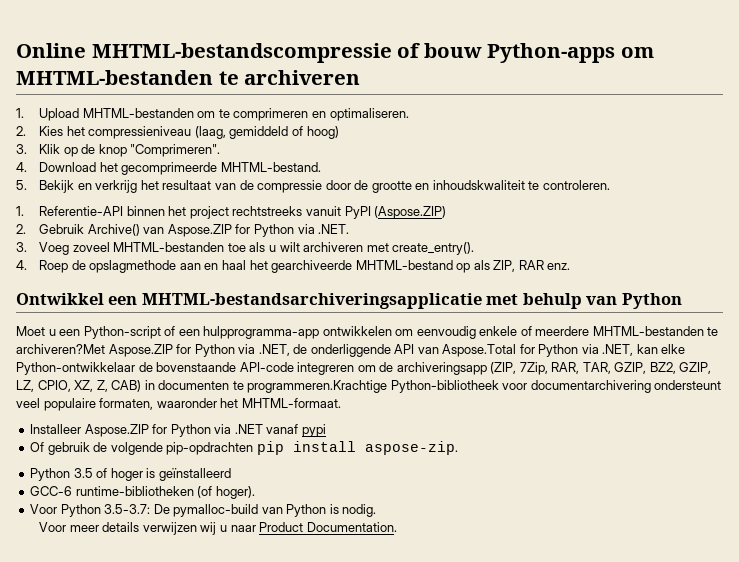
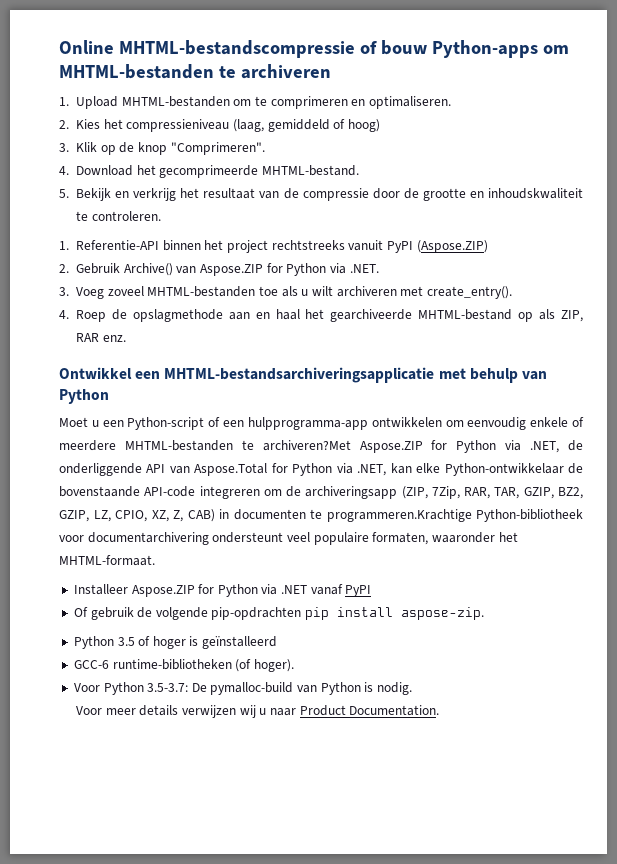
- Installeer Aspose.ZIP for Python via .NET vanaf pypi
+ Installeer Aspose.ZIP for Python via .NET vanaf PyPI

